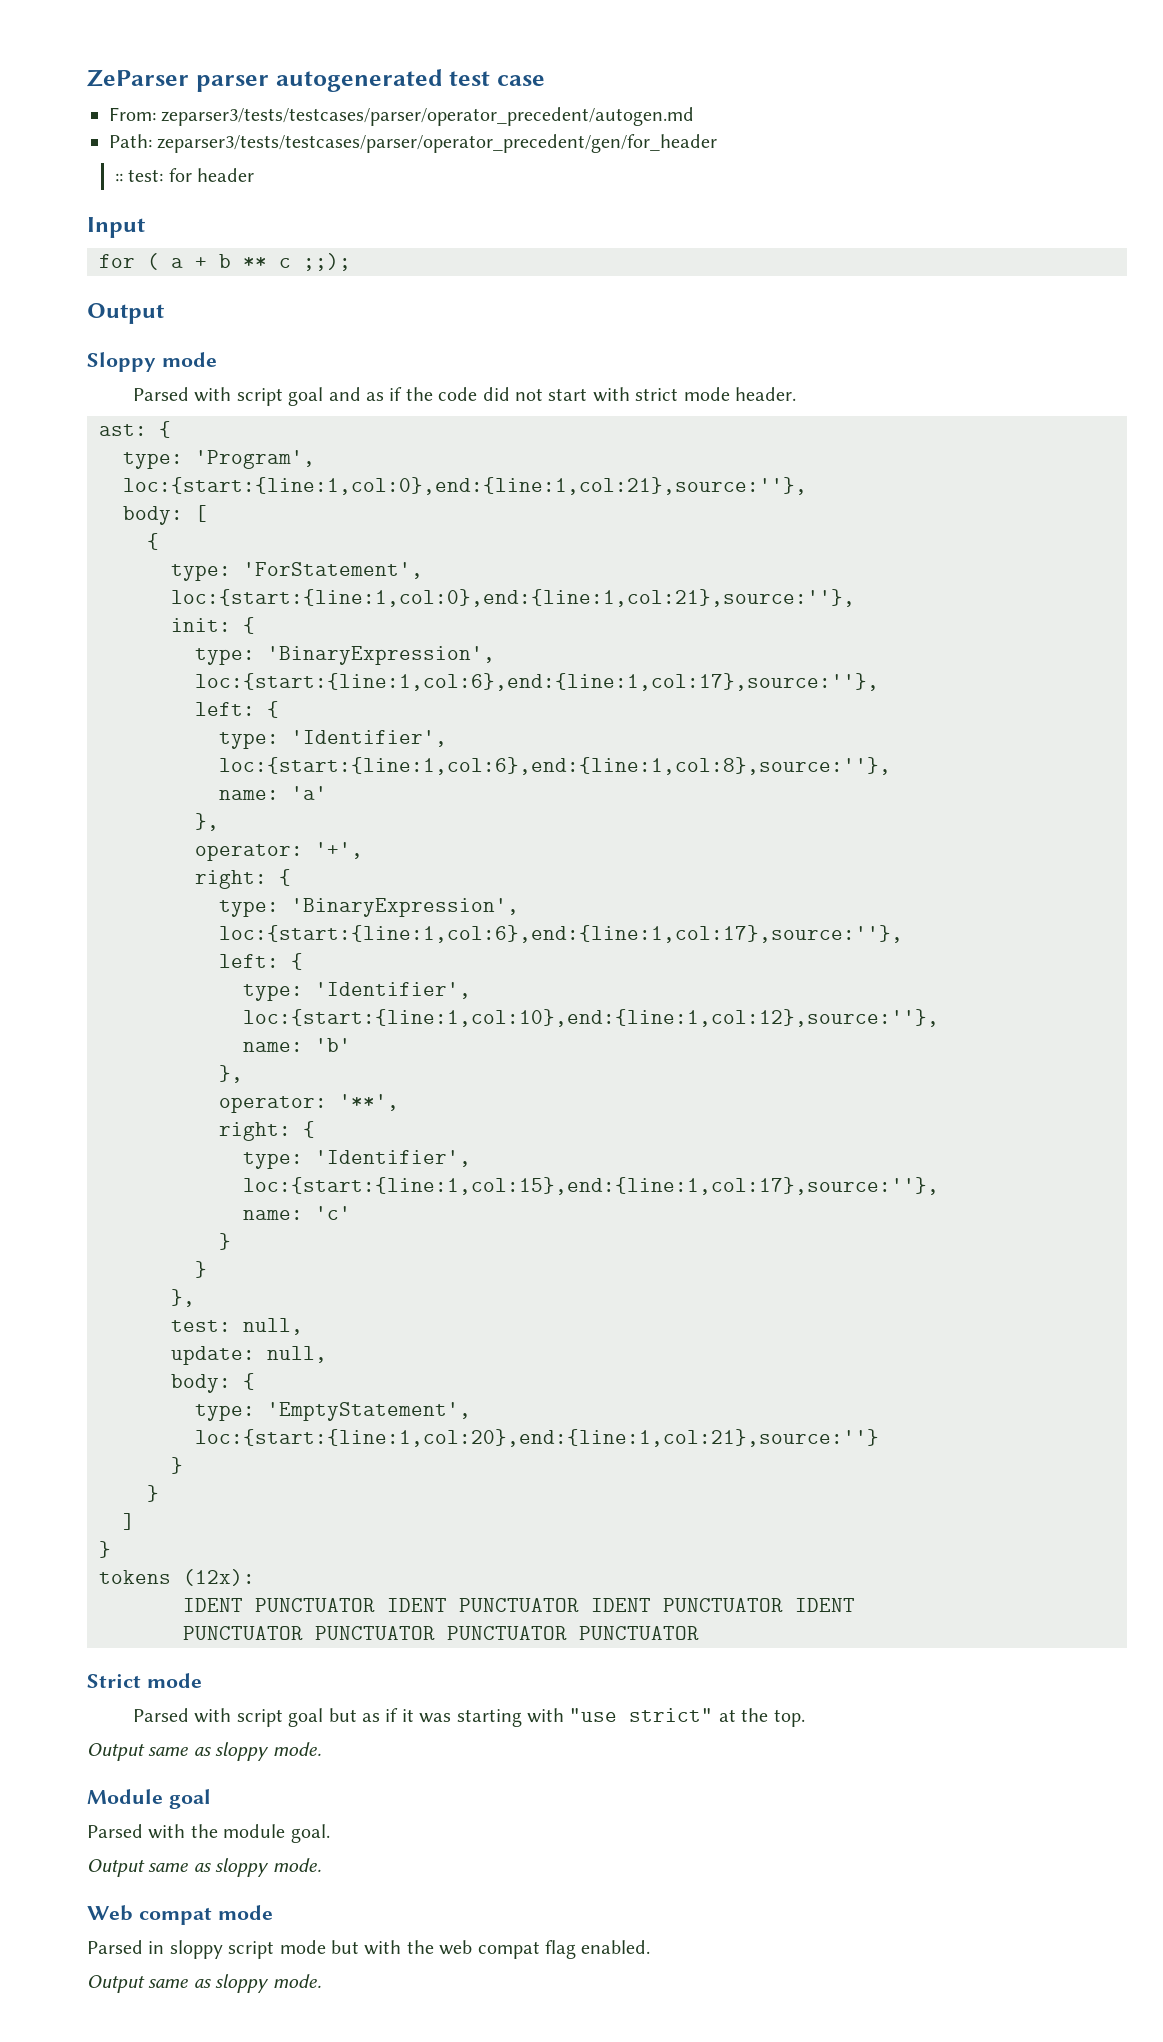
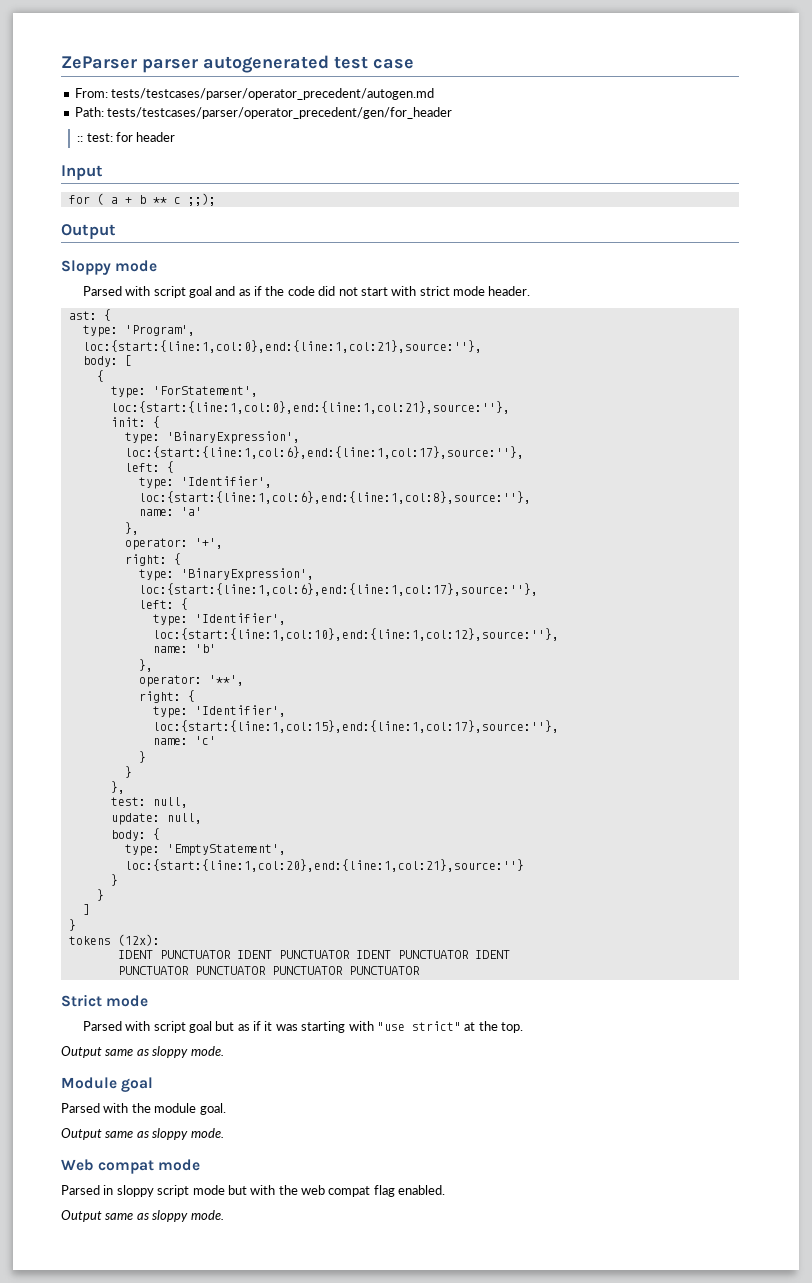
- From: zeparser3/tests/testcases/parser/operator_precedent/autogen.md
+ From: tests/testcases/parser/operator_precedent/autogen.md
- Path: zeparser3/tests/testcases/parser/operator_precedent/gen/for_header
+ Path: tests/testcases/parser/operator_precedent/gen/for_header

